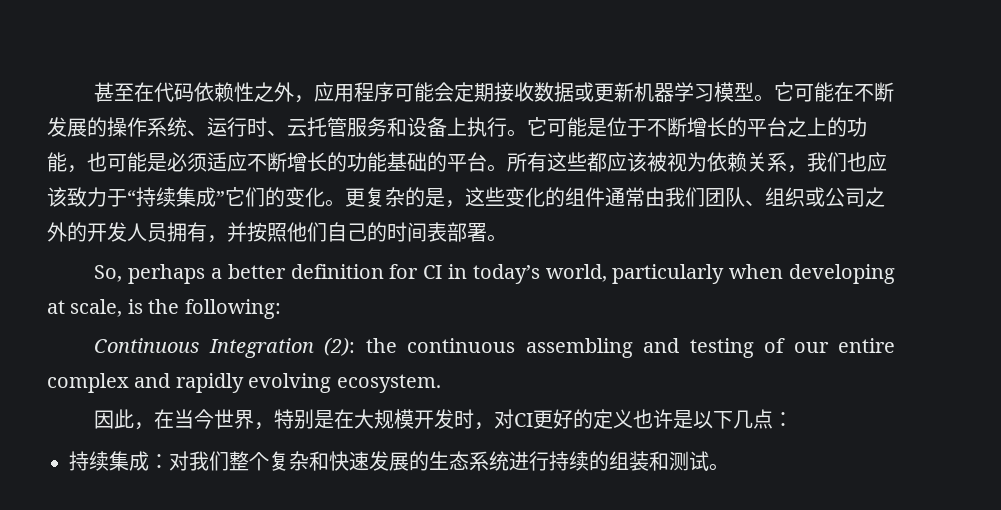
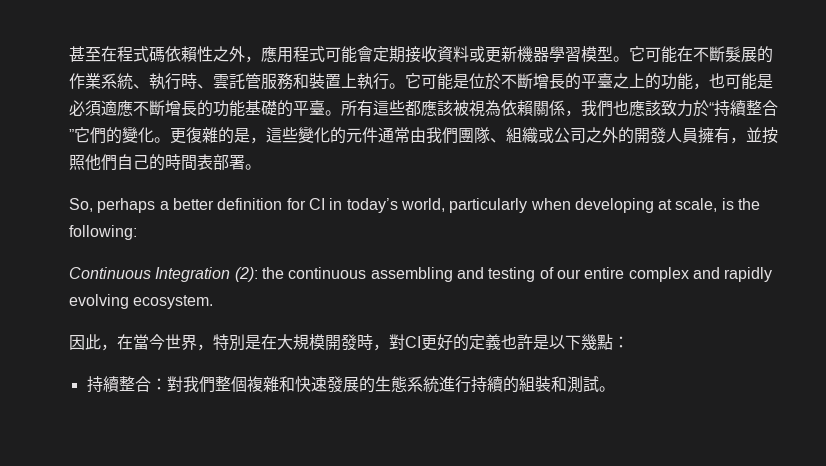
- 甚至在代码依赖性之外，应用程序可能会定期接收数据或更新机器学习模型。它可能在不断发展的操作系统、运行时、云托管服务和设备上执行。它可能是位于不断增长的平台之上的功能，也可能是必须适应不断增长的功能基础的平台。所有这些都应该被视为依赖关系，我们也应该致力于“持续集成”它们的变化。更复杂的是，这些变化的组件通常由我们团队、组织或公司之外的开发人员拥有，并按照他们自己的时间表部署。
+ 甚至在程式碼依賴性之外，應用程式可能會定期接收資料或更新機器學習模型。它可能在不斷髮展的作業系統、執行時、雲託管服務和裝置上執行。它可能是位於不斷增長的平臺之上的功能，也可能是必須適應不斷增長的功能基礎的平臺。所有這些都應該被視為依賴關係，我們也應該致力於“持續整合”它們的變化。更復雜的是，這些變化的元件通常由我們團隊、組織或公司之外的開發人員擁有，並按照他們自己的時間表部署。
- 因此，在当今世界，特别是在大规模开发时，对CI更好的定义也许是以下几点：
- 持续集成：对我们整个复杂和快速发展的生态系统进行持续的组装和测试。
+ 因此，在當今世界，特別是在大規模開發時，對CI更好的定義也許是以下幾點：
+ 持續整合：對我們整個複雜和快速發展的生態系統進行持續的組裝和測試。

